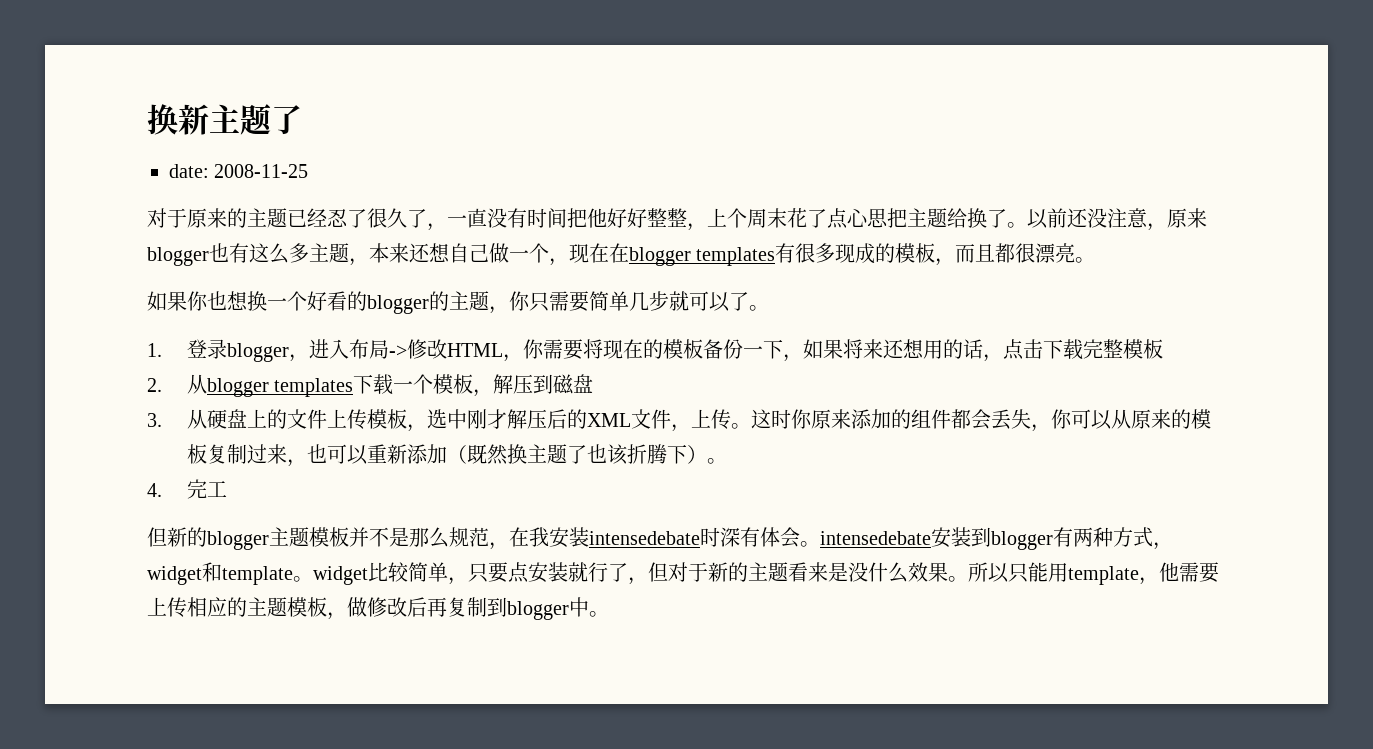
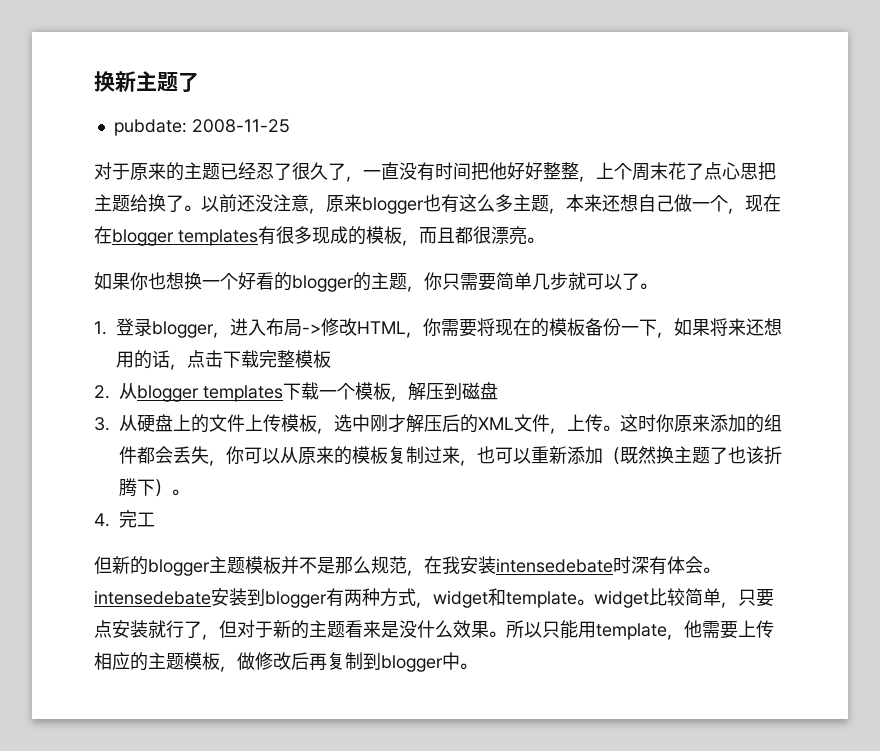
- date: 2008-11-25
+ pubdate: 2008-11-25

